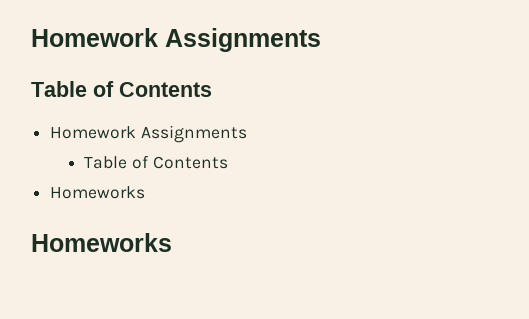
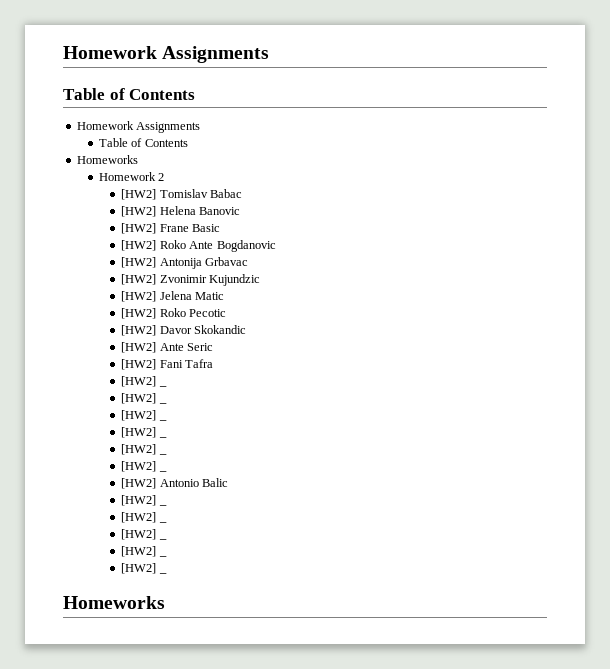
+ Homework 2
+ [HW2] Tomislav Babac
+ [HW2] Helena Banovic
+ [HW2] Frane Basic
+ [HW2] Roko Ante Bogdanovic
+ [HW2] Antonija Grbavac
+ [HW2] Zvonimir Kujundzic
+ [HW2] Jelena Matic
+ [HW2] Roko Pecotic
+ [HW2] Davor Skokandic
+ [HW2] Ante Seric
+ [HW2] Fani Tafra
+ [HW2] _
+ [HW2] _
+ [HW2] _
+ [HW2] _
+ [HW2] _
+ [HW2] _
+ [HW2] Antonio Balic
+ [HW2] _
+ [HW2] _
+ [HW2] _
+ [HW2] _
+ [HW2] _

